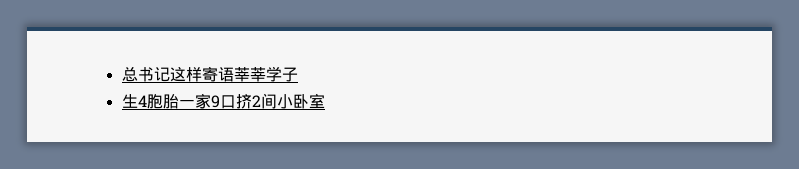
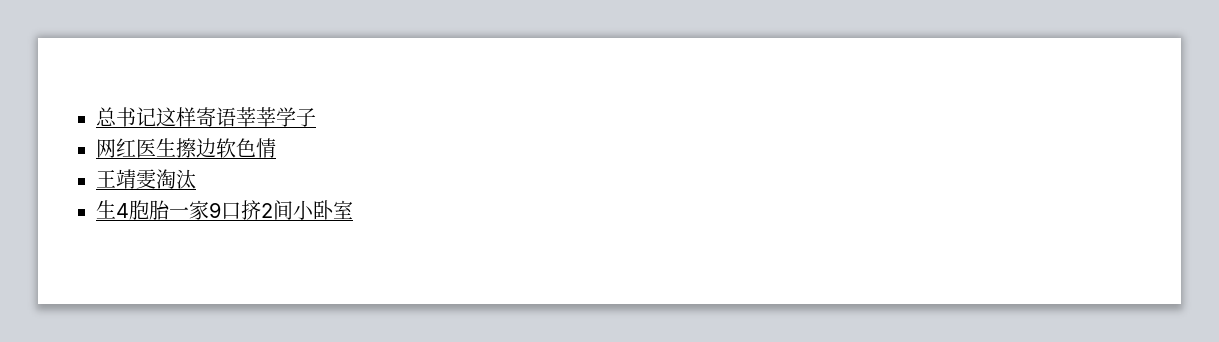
+ 网红医生擦边软色情
+ 王靖雯淘汰

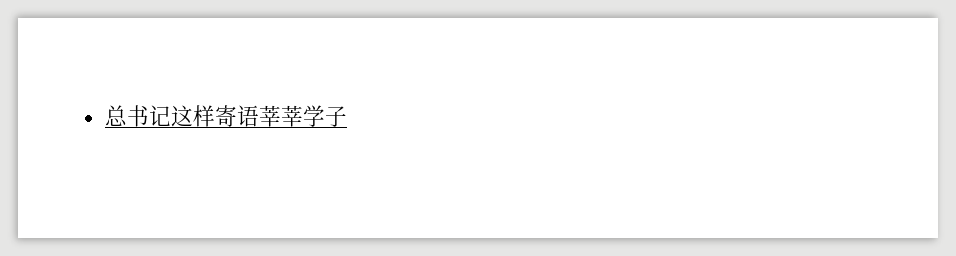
- 网红医生擦边软色情
- 王靖雯淘汰
- 生4胞胎一家9口挤2间小卧室

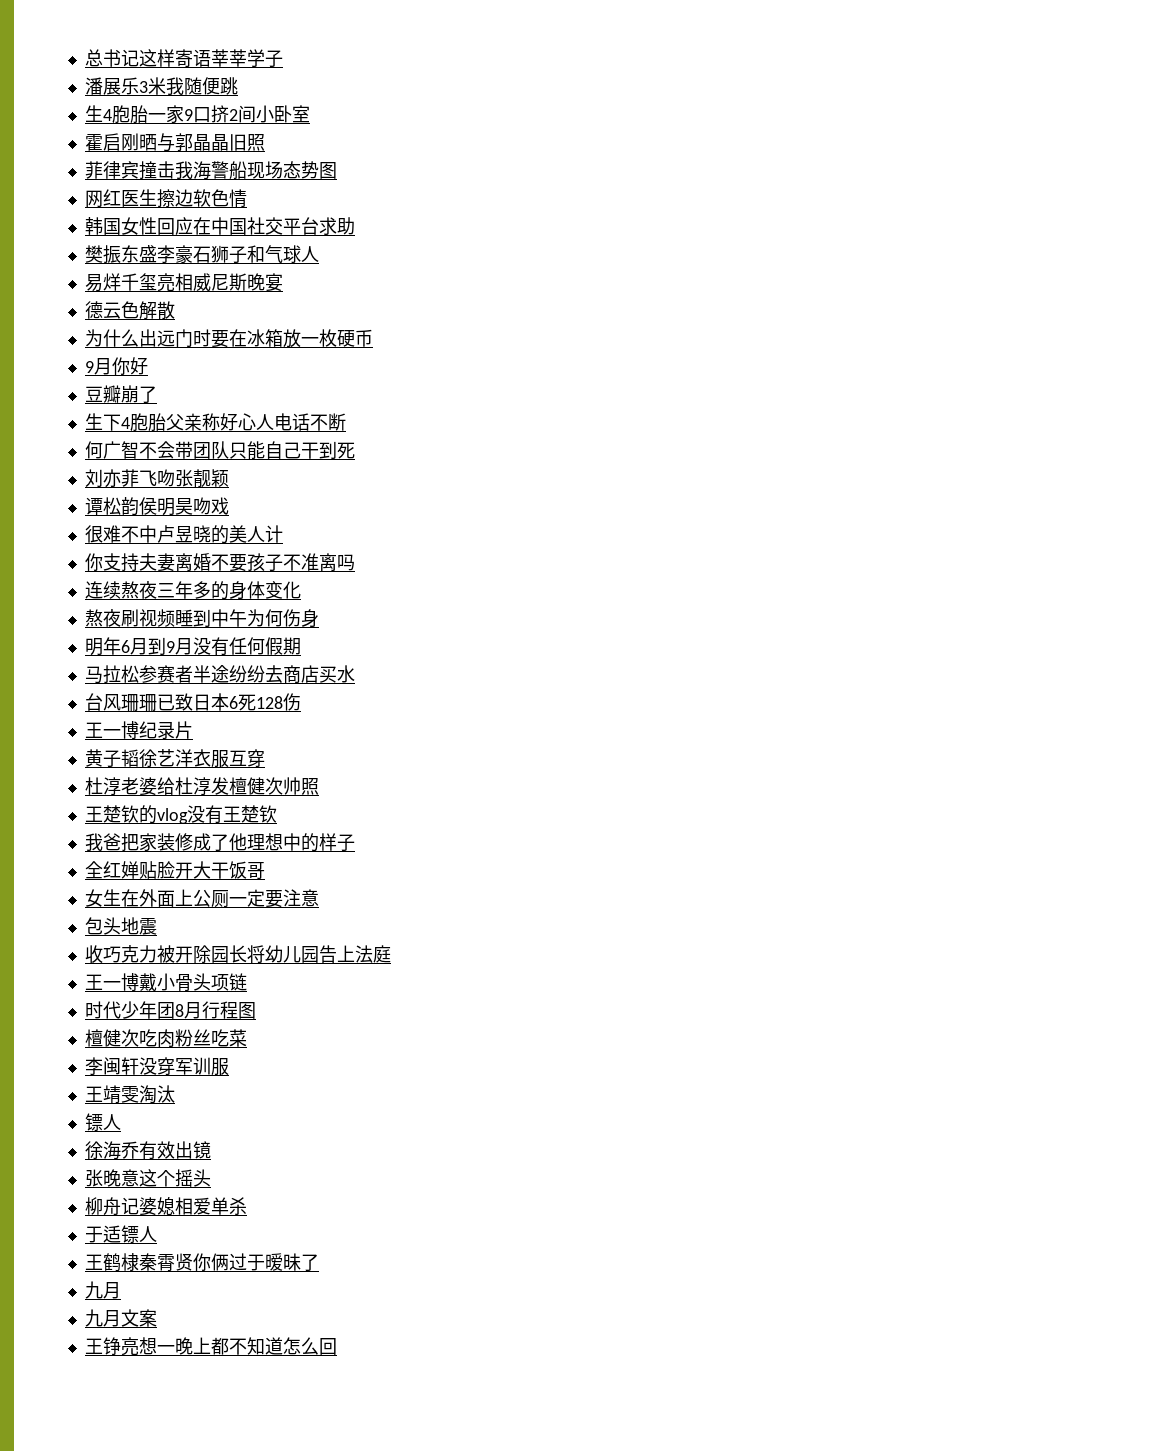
+ 潘展乐3米我随便跳
+ 生4胞胎一家9口挤2间小卧室
+ 霍启刚晒与郭晶晶旧照
+ 菲律宾撞击我海警船现场态势图
+ 网红医生擦边软色情
+ 韩国女性回应在中国社交平台求助
+ 樊振东盛李豪石狮子和气球人
+ 易烊千玺亮相威尼斯晚宴
+ 德云色解散
+ 为什么出远门时要在冰箱放一枚硬币
+ 9月你好
+ 豆瓣崩了
+ 生下4胞胎父亲称好心人电话不断
+ 何广智不会带团队只能自己干到死
+ 刘亦菲飞吻张靓颖
+ 谭松韵侯明昊吻戏
+ 很难不中卢昱晓的美人计
+ 你支持夫妻离婚不要孩子不准离吗
+ 连续熬夜三年多的身体变化
+ 熬夜刷视频睡到中午为何伤身
+ 明年6月到9月没有任何假期
+ 马拉松参赛者半途纷纷去商店买水
+ 台风珊珊已致日本6死128伤
+ 王一博纪录片
+ 黄子韬徐艺洋衣服互穿
+ 杜淳老婆给杜淳发檀健次帅照
+ 王楚钦的vlog没有王楚钦
+ 我爸把家装修成了他理想中的样子
+ 全红婵贴脸开大干饭哥
+ 女生在外面上公厕一定要注意
+ 包头地震
+ 收巧克力被开除园长将幼儿园告上法庭
+ 王一博戴小骨头项链
+ 时代少年团8月行程图
+ 檀健次吃肉粉丝吃菜
+ 李闽轩没穿军训服
+ 王靖雯淘汰
+ 镖人
+ 徐海乔有效出镜
+ 张晚意这个摇头
+ 柳舟记婆媳相爱单杀
+ 于适镖人
+ 王鹤棣秦霄贤你俩过于暧昧了
+ 九月
+ 九月文案
+ 王铮亮想一晚上都不知道怎么回

